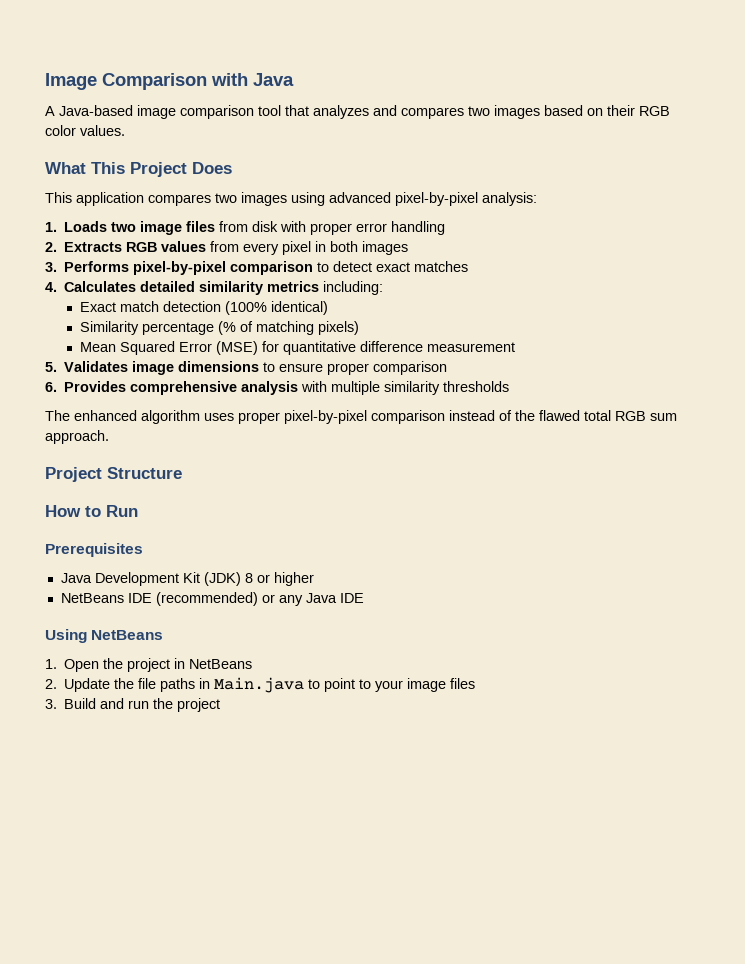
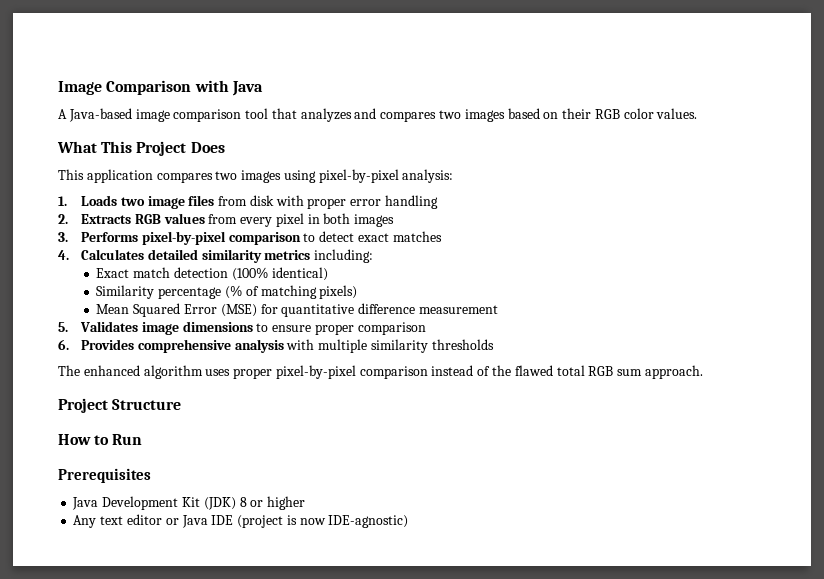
- This application compares two images using advanced pixel-by-pixel analysis:
+ This application compares two images using pixel-by-pixel analysis:
- NetBeans IDE (recommended) or any Java IDE
- Using NetBeans
- 1. Open the project in NetBeans
- 2. Update the file paths in Main.java to point to your image files
- 3. Build and run the project
+ Any text editor or Java IDE (project is now IDE-agnostic)

